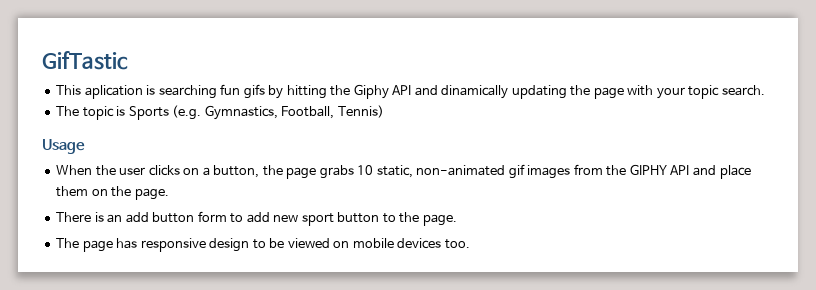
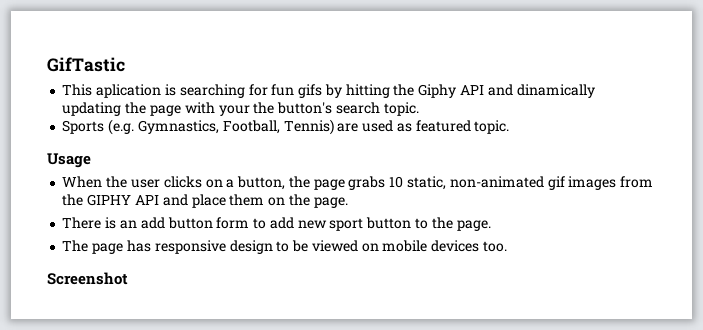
- This aplication is searching fun gifs by hitting the Giphy API and dinamically updating the page with your topic search.
- The topic is Sports (e.g. Gymnastics, Football, Tennis)
+ This aplication is searching for fun gifs by hitting the Giphy API and dinamically updating the page with your the button's search topic.
+ Sports (e.g. Gymnastics, Football, Tennis) are used as featured topic.
+ Screenshot

